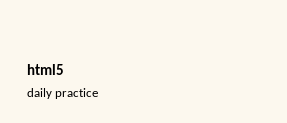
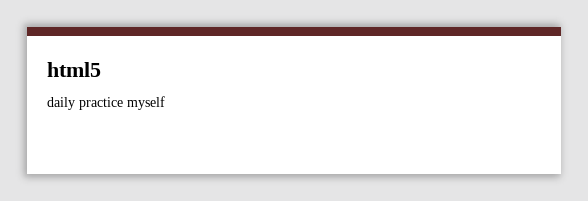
- daily practice
+ daily practice myself

